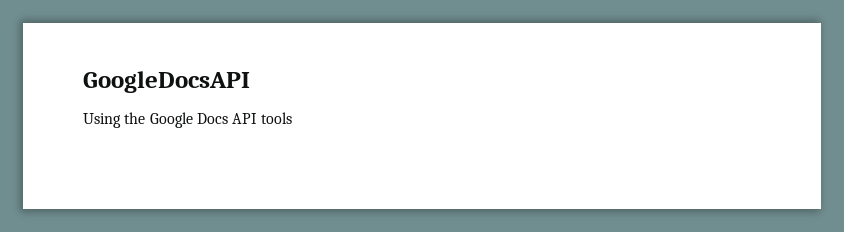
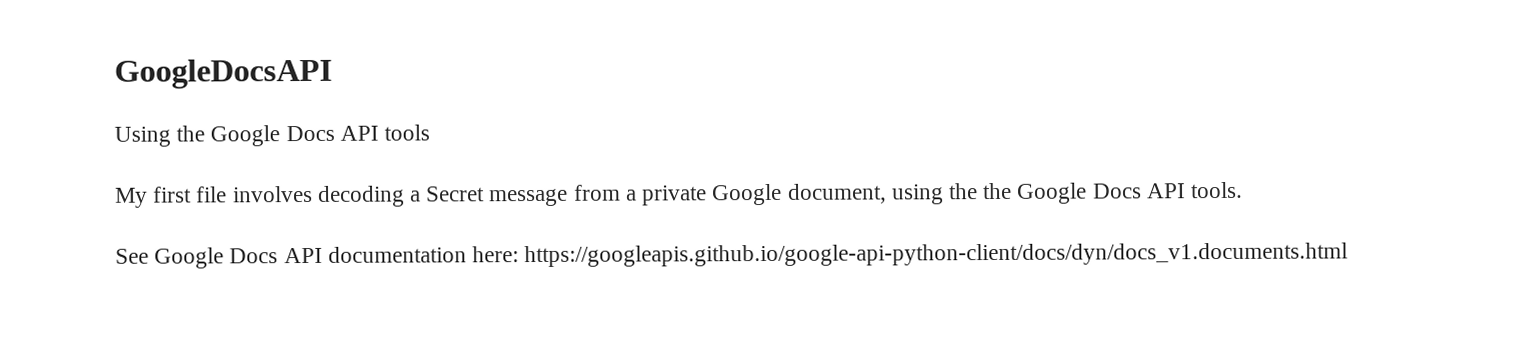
+ My first file involves decoding a Secret message from a private Google document, using the the Google Docs API tools.
+ See Google Docs API documentation here: https://googleapis.github.io/google-api-python-client/docs/dyn/docs_v1.documents.html

